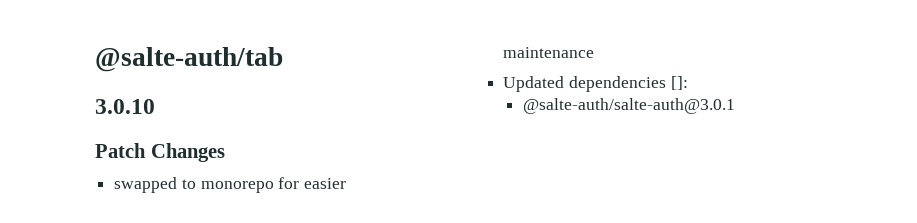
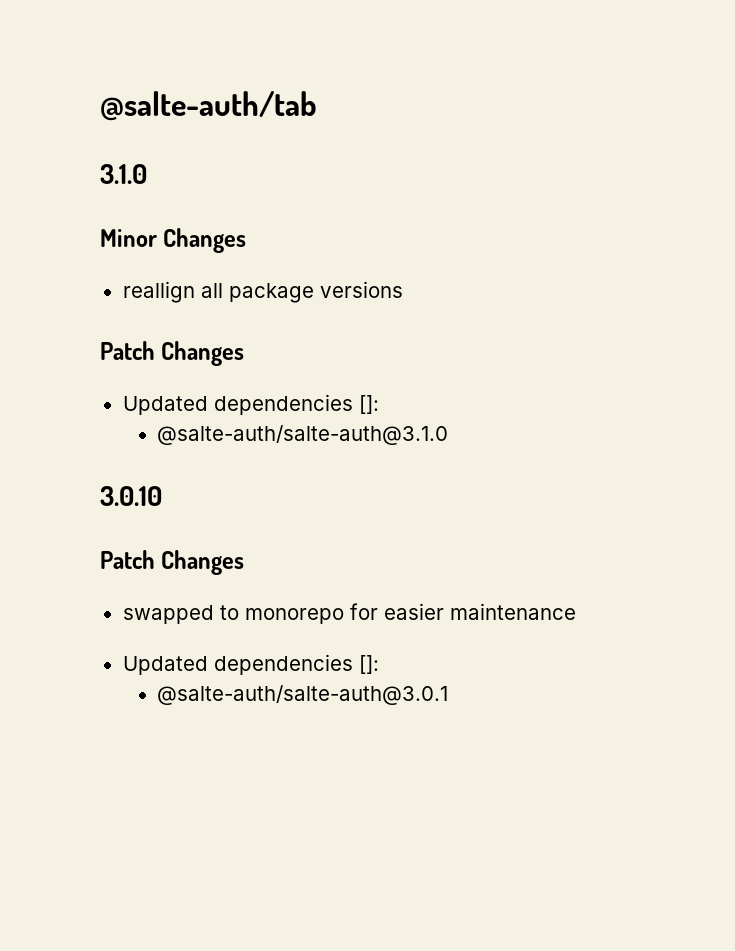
+ 3.1.0
+ Minor Changes
+ reallign all package versions
+ Patch Changes
+ Updated dependencies []:
+ @salte-auth/salte-auth@3.1.0

